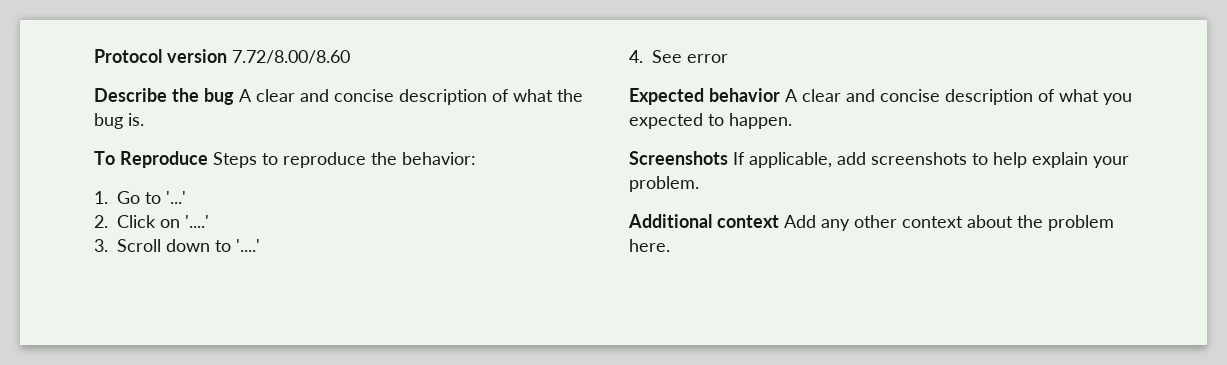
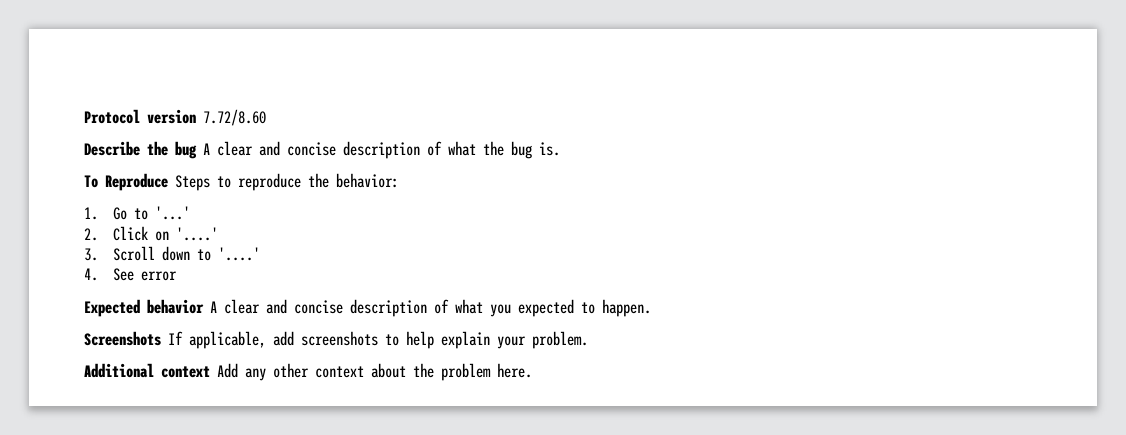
- Protocol version 7.72/8.00/8.60
+ Protocol version 7.72/8.60

